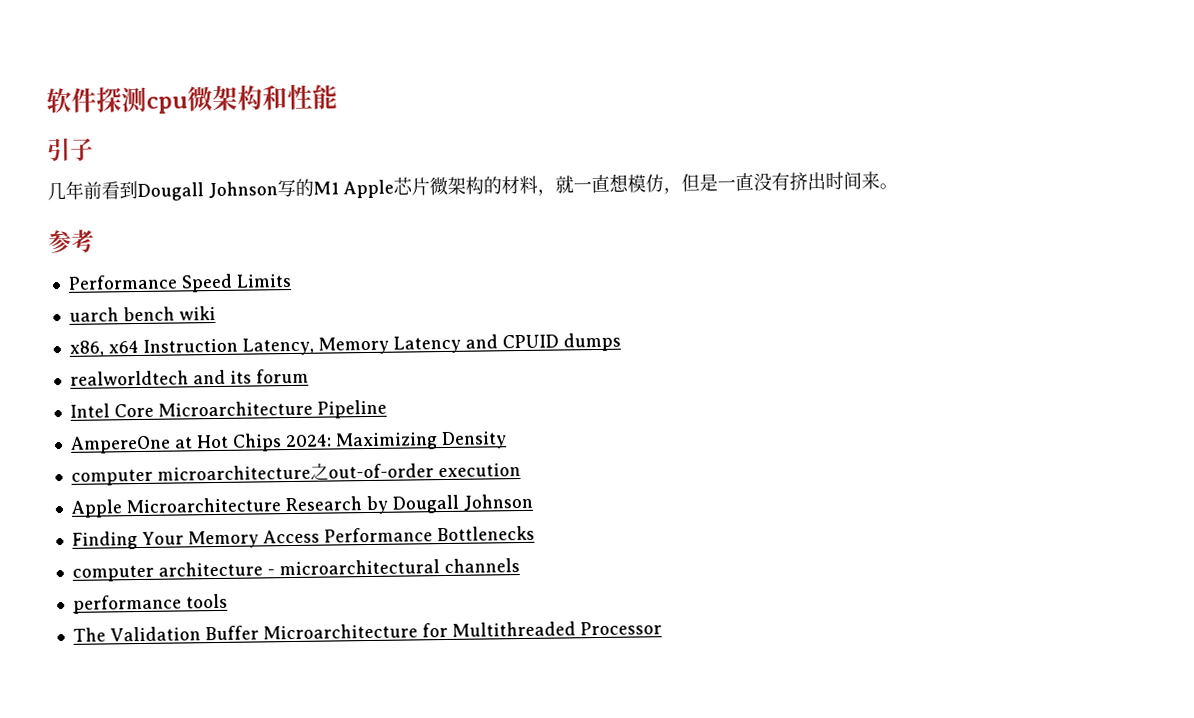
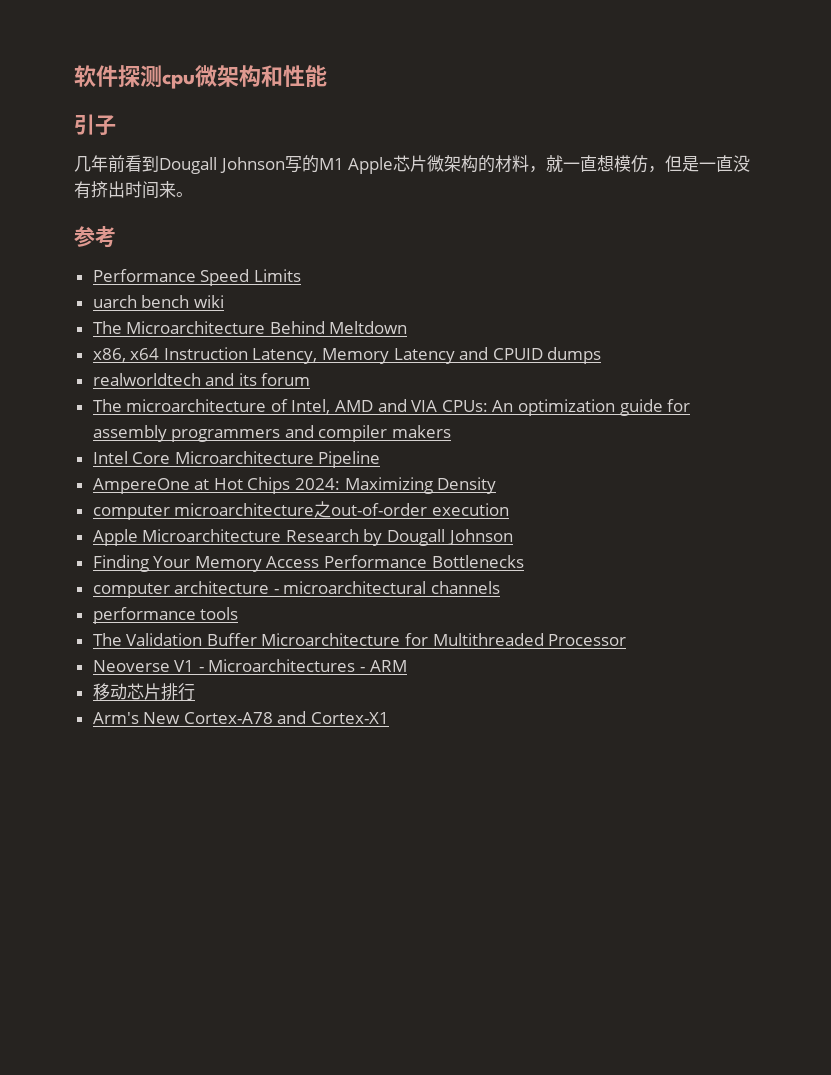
+ The Microarchitecture Behind Meltdown
+ The microarchitecture of Intel, AMD and VIA CPUs: An optimization guide for assembly programmers and compiler makers
+ Neoverse V1 - Microarchitectures - ARM
+ 移动芯片排行
+ Arm's New Cortex-A78 and Cortex-X1

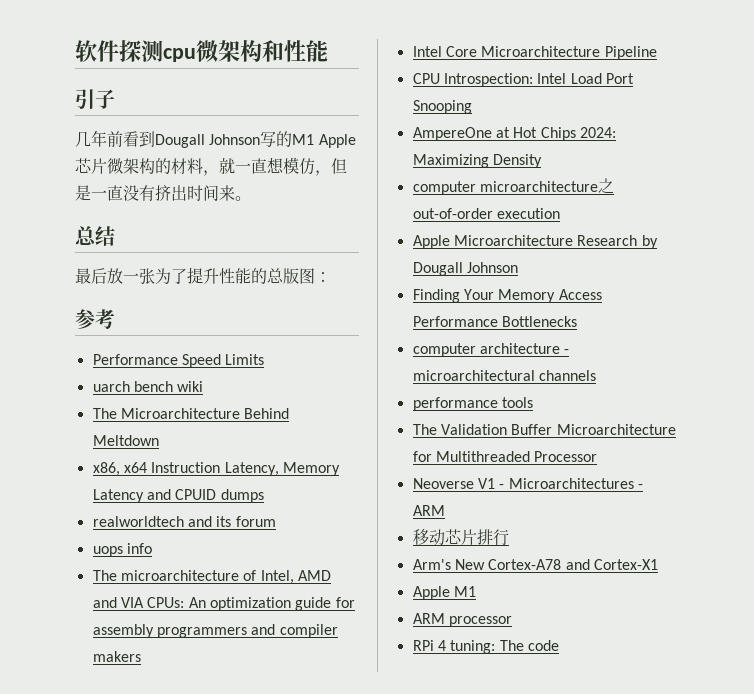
+ 总结
+ 最后放一张为了提升性能的总版图：
+ uops info
+ CPU Introspection: Intel Load Port Snooping
+ Apple M1
+ ARM processor
+ RPi 4 tuning: The code

